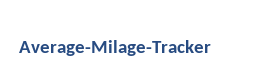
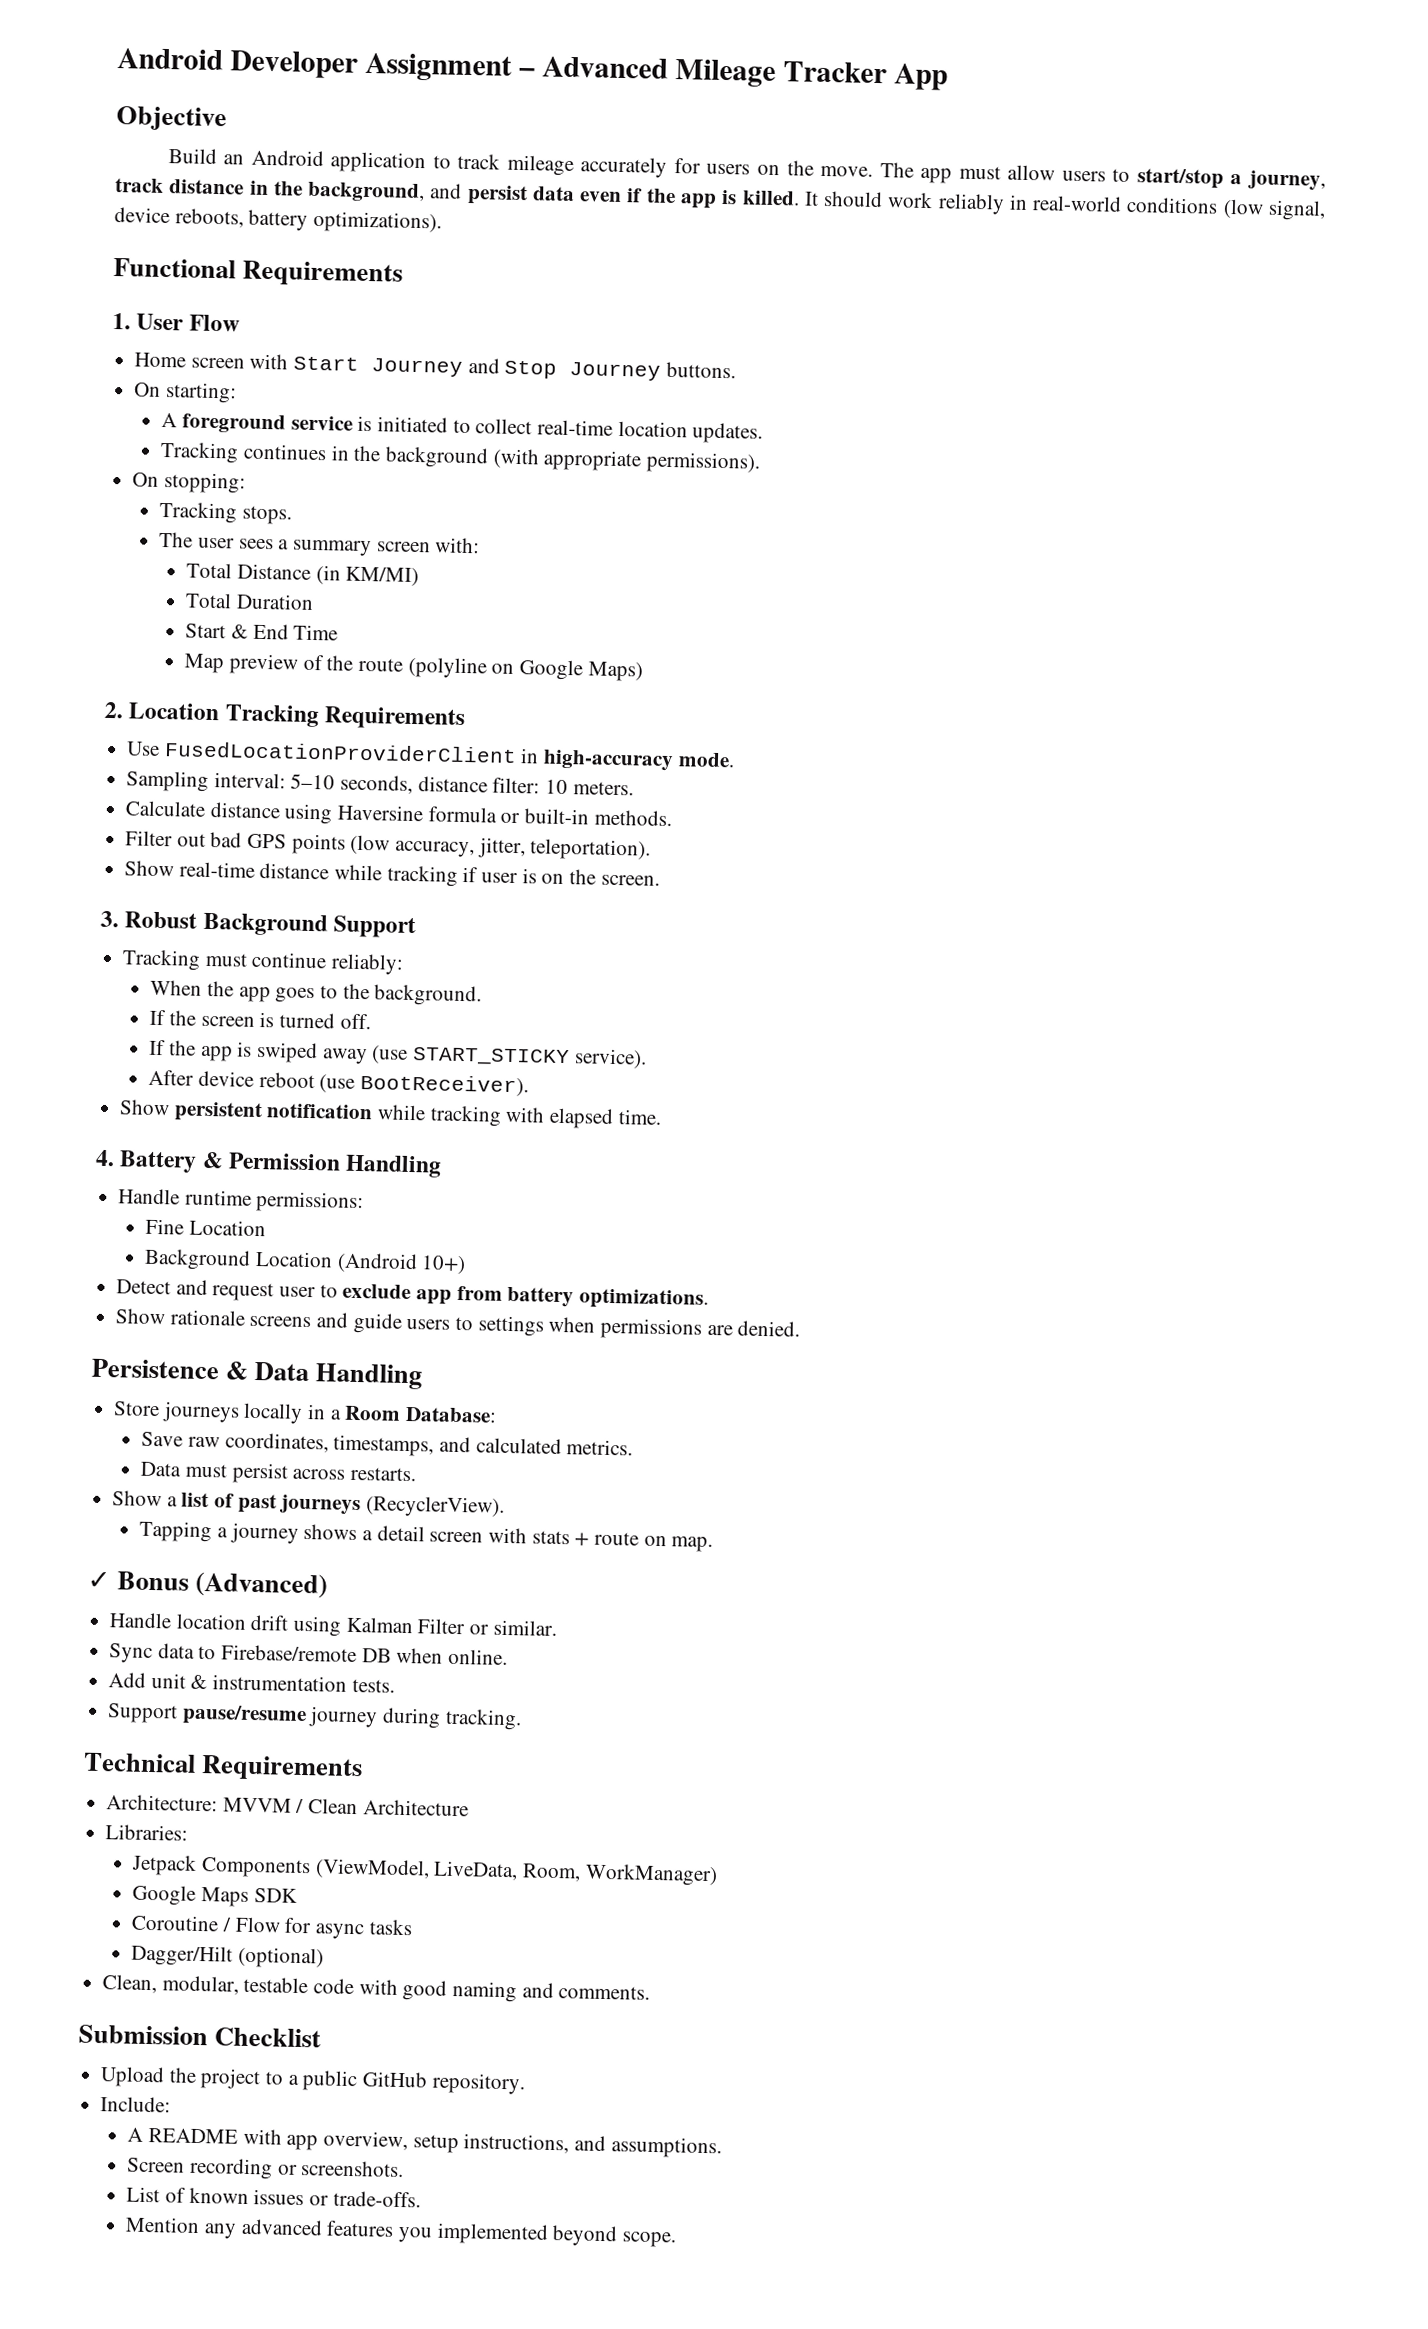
- Average-Milage-Tracker
+ Android Developer Assignment – Advanced Mileage Tracker App
+ Objective
+ Build an Android application to track mileage accurately for users on the move. The app must allow users to start/stop a journey, track distance in the background, and persist data even if the app is killed. It should work reliably in real-world conditions (low signal, device reboots, battery optimizations).
+ Functional Requirements
+ 1. User Flow
+ Home screen with Start Journey and Stop Journey buttons.
+ On starting:
+ A foreground service is initiated to collect real-time location updates.
+ Tracking continues in the background (with appropriate permissions).
+ On stopping:
+ Tracking stops.
+ The user sees a summary screen with:
+ Total Distance (in KM/MI)
+ Total Duration
+ Start & End Time
+ Map preview of the route (polyline on Google Maps)
+ 2. Location Tracking Requirements
+ Use FusedLocationProviderClient in high-accuracy mode.
+ Sampling interval: 5–10 seconds, distance filter: 10 meters.
+ Calculate distance using Haversine formula or built-in methods.
+ Filter out bad GPS points (low accuracy, jitter, teleportation).
+ Show real-time distance while tracking if user is on the screen.
+ 3. Robust Background Support
+ Tracking must continue reliably:
+ When the app goes to the background.
+ If the screen is turned off.
+ If the app is swiped away (use START_STICKY service).
+ After device reboot (use BootReceiver).
+ Show persistent notification while tracking with elapsed time.
+ 4. Battery & Permission Handling
+ Handle runtime permissions:
+ Fine Location
+ Background Location (Android 10+)
+ Detect and request user to exclude app from battery optimizations.
+ Show rationale screens and guide users to settings when permissions are denied.
+ Persistence & Data Handling
+ Store journeys locally in a Room Database:
+ Save raw coordinates, timestamps, and calculated metrics.
+ Data must persist across restarts.
+ Show a list of past journeys (RecyclerView).
+ Tapping a journey shows a detail screen with stats + route on map.
+ ✓ Bonus (Advanced)
+ Handle location drift using Kalman Filter or similar.
+ Sync data to Firebase/remote DB when online.
+ Add unit & instrumentation tests.
+ Support pause/resume journey during tracking.
+ Technical Requirements
+ Architecture: MVVM / Clean Architecture
+ Libraries:
+ Jetpack Components (ViewModel, LiveData, Room, WorkManager)
+ Google Maps SDK
+ Coroutine / Flow for async tasks
+ Dagger/Hilt (optional)
+ Clean, modular, testable code with good naming and comments.
+ Submission Checklist
+ Upload the project to a public GitHub repository.
+ Include:
+ A README with app overview, setup instructions, and assumptions.
+ Screen recording or screenshots.
+ List of known issues or trade-offs.
+ Mention any advanced features you implemented beyond scope.

